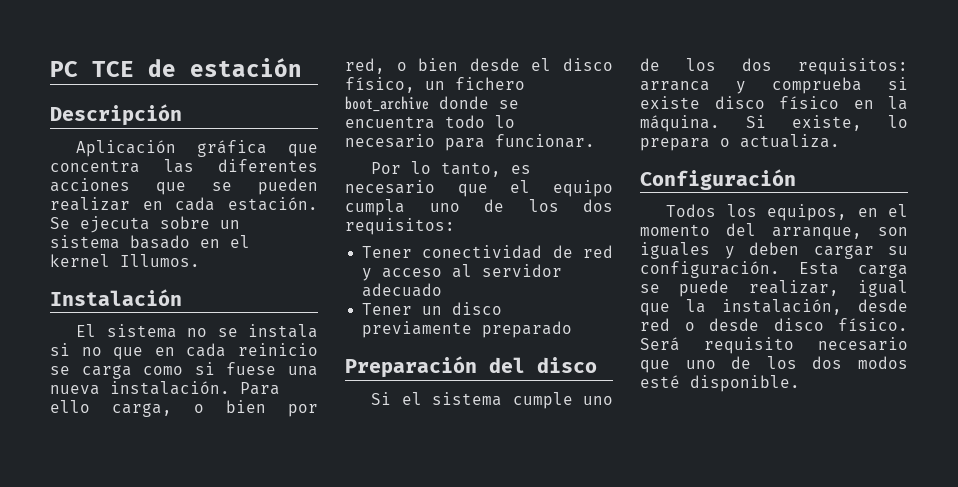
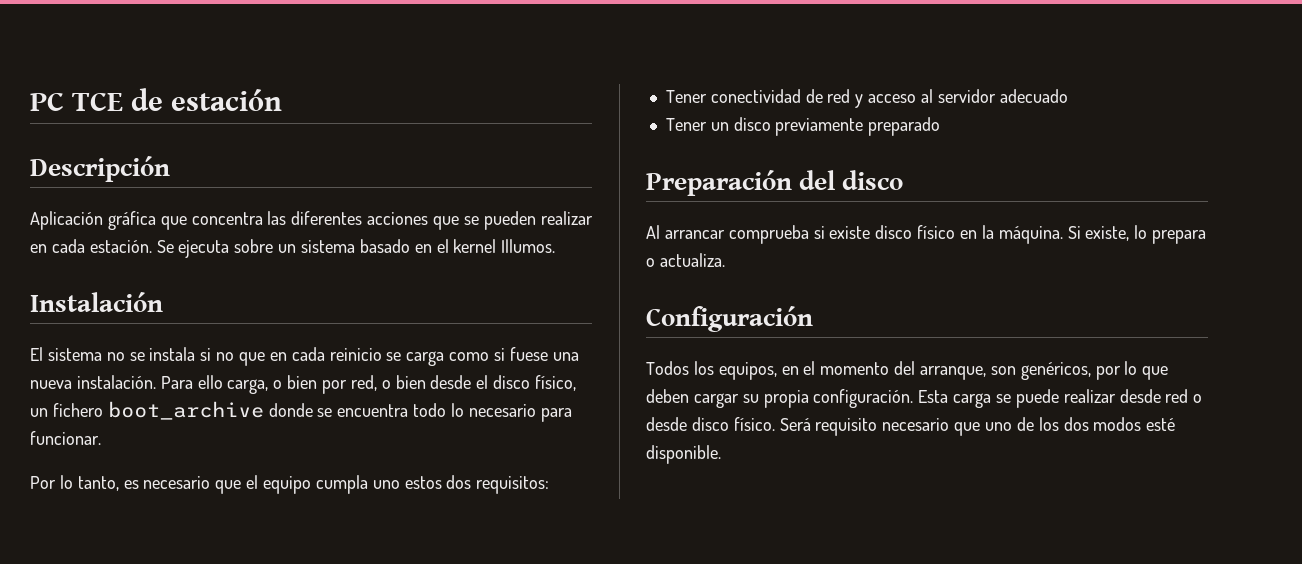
- Por lo tanto, es necesario que el equipo cumpla uno de los dos requisitos:
+ Por lo tanto, es necesario que el equipo cumpla uno estos dos requisitos:
- Si el sistema cumple uno de los dos requisitos: arranca y comprueba si existe disco físico en la máquina.
+ Al arrancar comprueba si existe disco físico en la máquina.
- Todos los equipos, en el momento del arranque, son iguales y deben cargar su configuración.
+ Todos los equipos, en el momento del arranque, son genéricos, por lo que deben cargar su propia configuración.
- Esta carga se puede realizar, igual que la instalación, desde red o desde disco físico.
+ Esta carga se puede realizar desde red o desde disco físico.

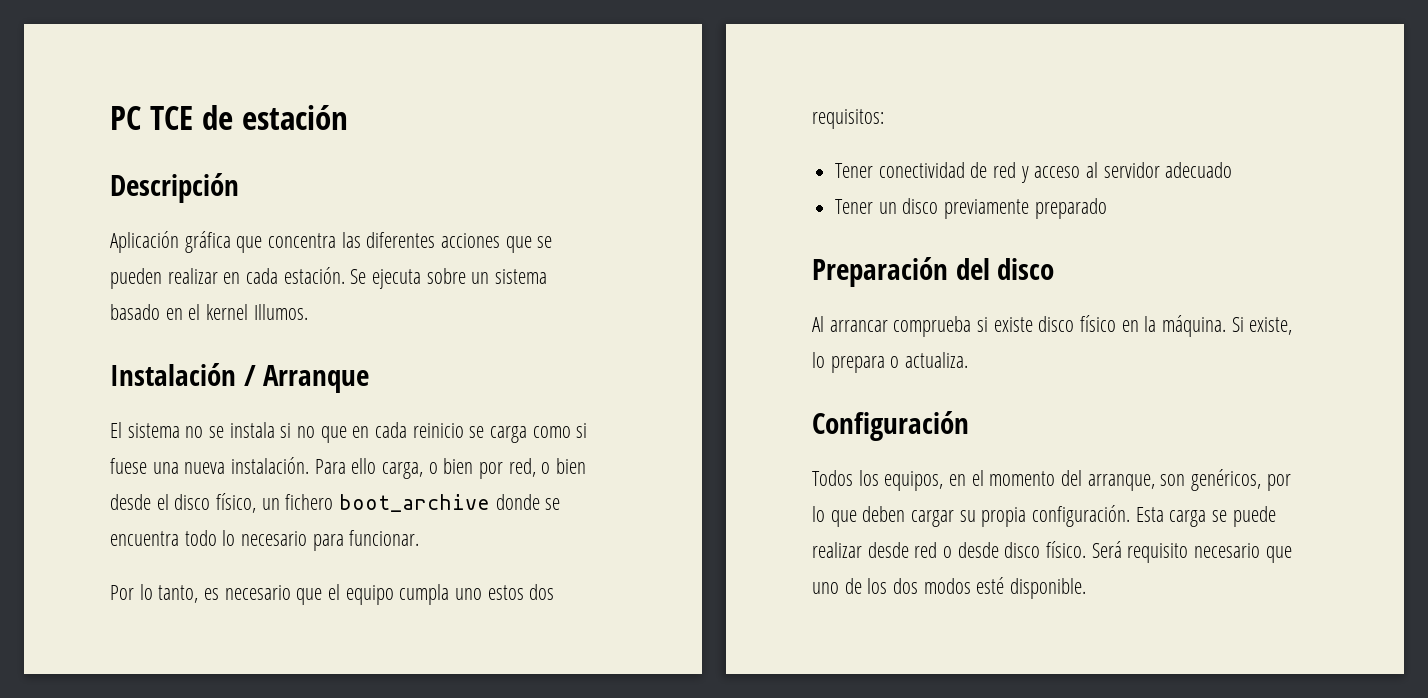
- Instalación
+ Instalación / Arranque

